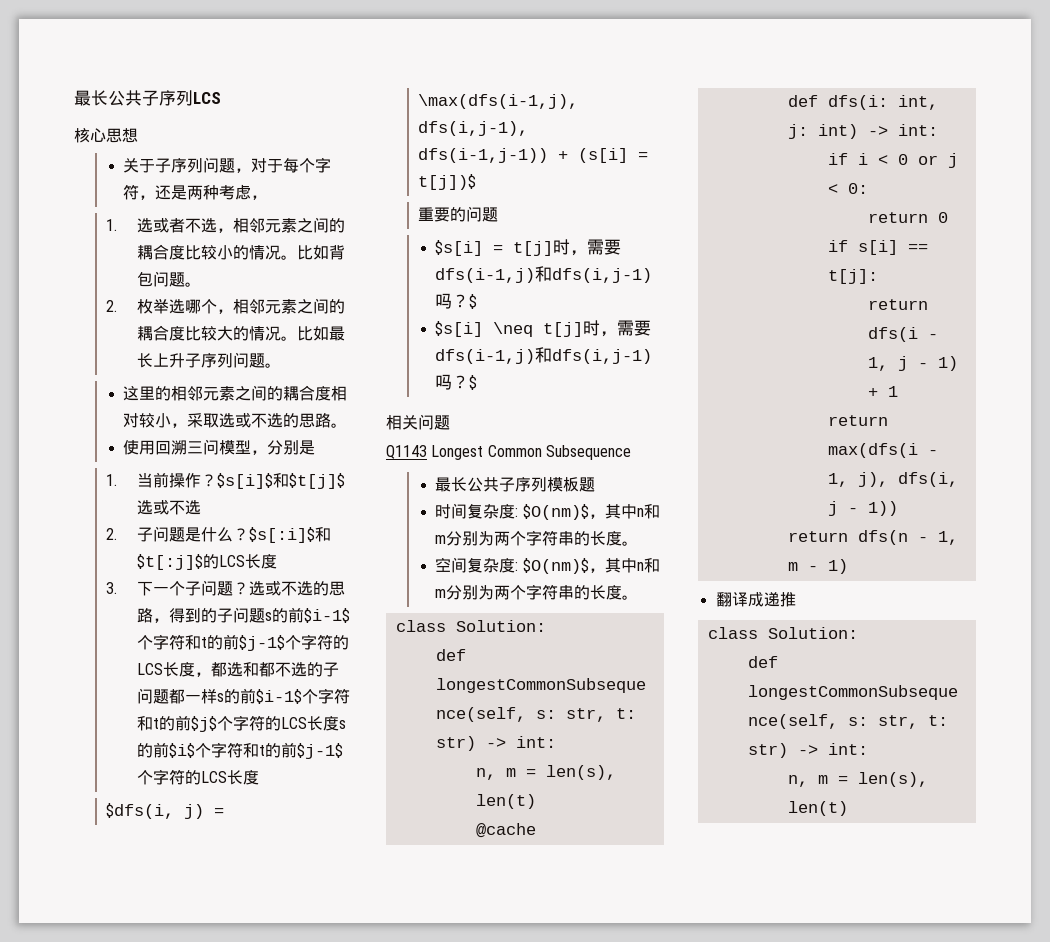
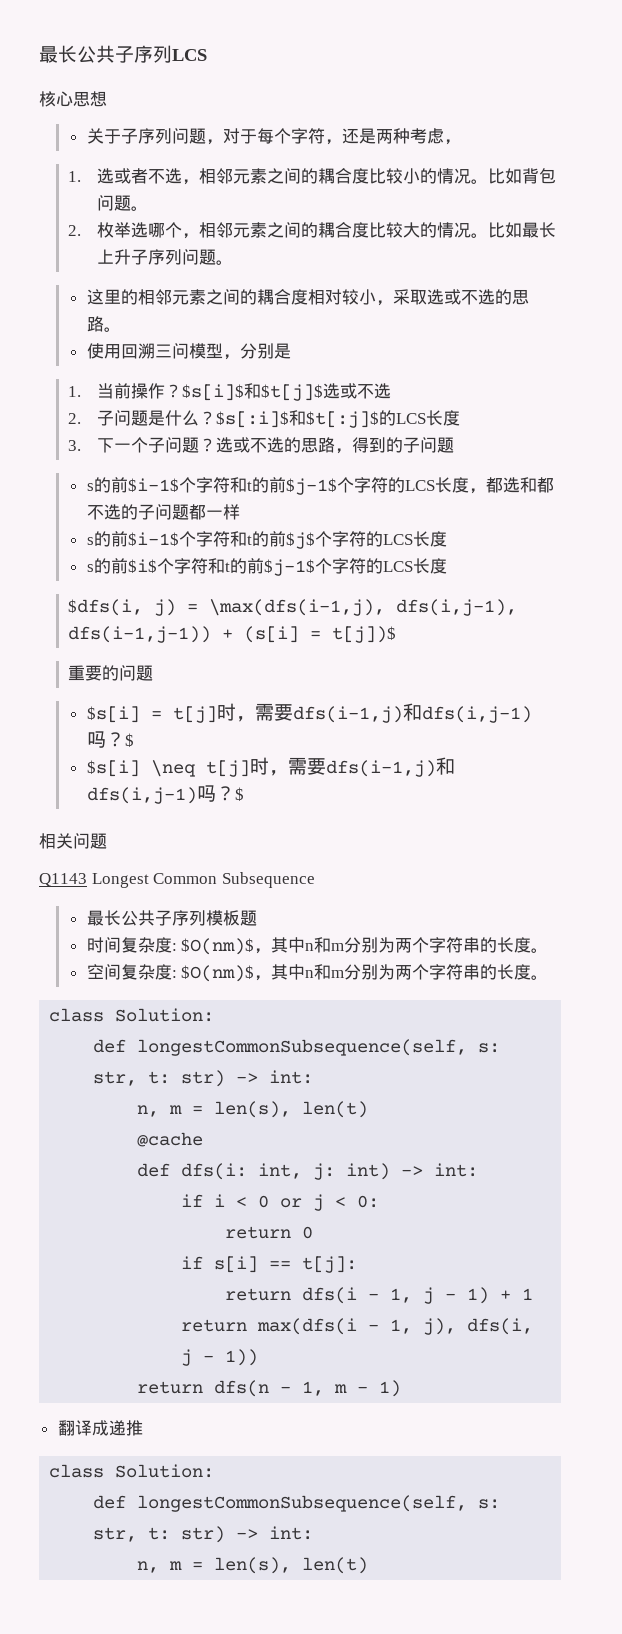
- 选或不选的思路，得到的子问题s的前$i-1$个字符和t的前$j-1$个字符的LCS长度，都选和都不选的子问题都一样s的前$i-1$个字符和t的前$j$个字符的LCS长度s的前$i$个字符和t的前$j-1$个字符的LCS长度
+ 选或不选的思路，得到的子问题
+ s的前$i-1$个字符和t的前$j-1$个字符的LCS长度，都选和都不选的子问题都一样
+ s的前$i-1$个字符和t的前$j$个字符的LCS长度
+ s的前$i$个字符和t的前$j-1$个字符的LCS长度

